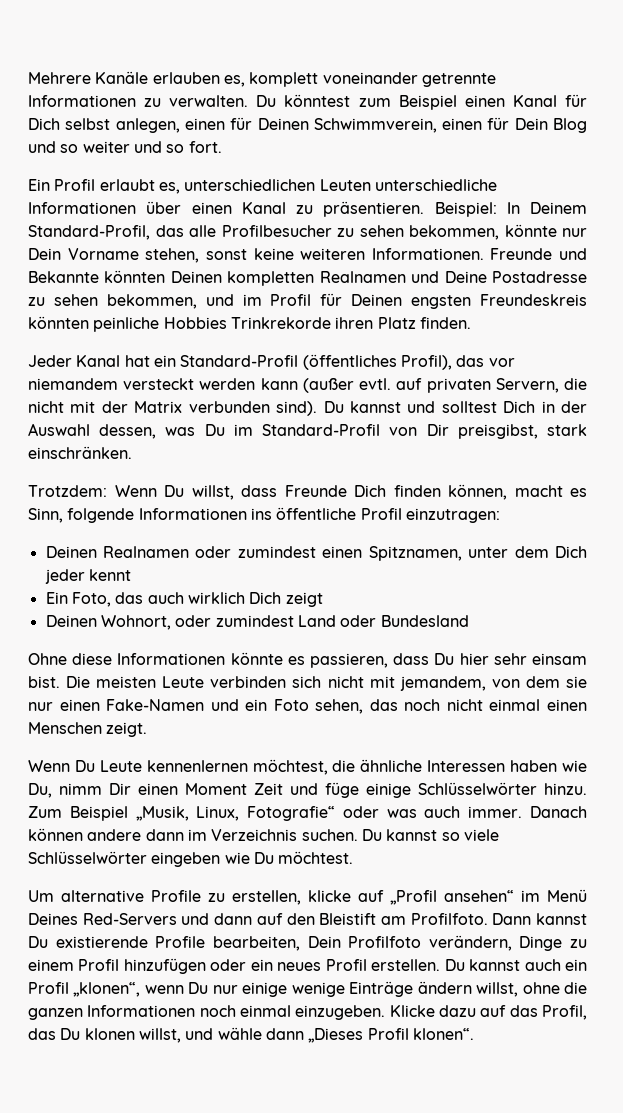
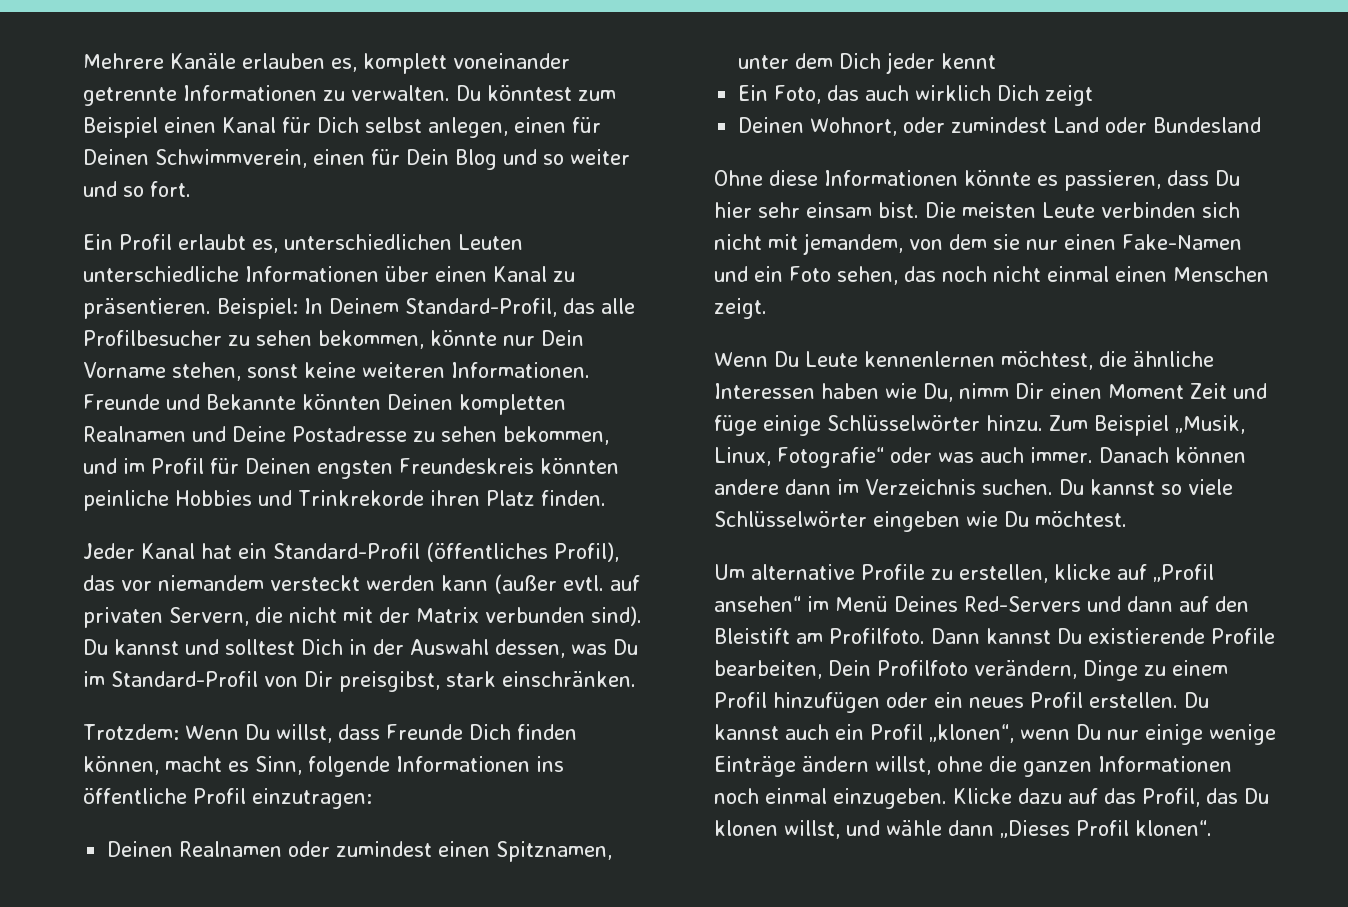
- Freunde und Bekannte könnten Deinen kompletten Realnamen und Deine Postadresse zu sehen bekommen, und im Profil für Deinen engsten Freundeskreis könnten peinliche Hobbies Trinkrekorde ihren Platz finden.
+ Freunde und Bekannte könnten Deinen kompletten Realnamen und Deine Postadresse zu sehen bekommen, und im Profil für Deinen engsten Freundeskreis könnten peinliche Hobbies und Trinkrekorde ihren Platz finden.

